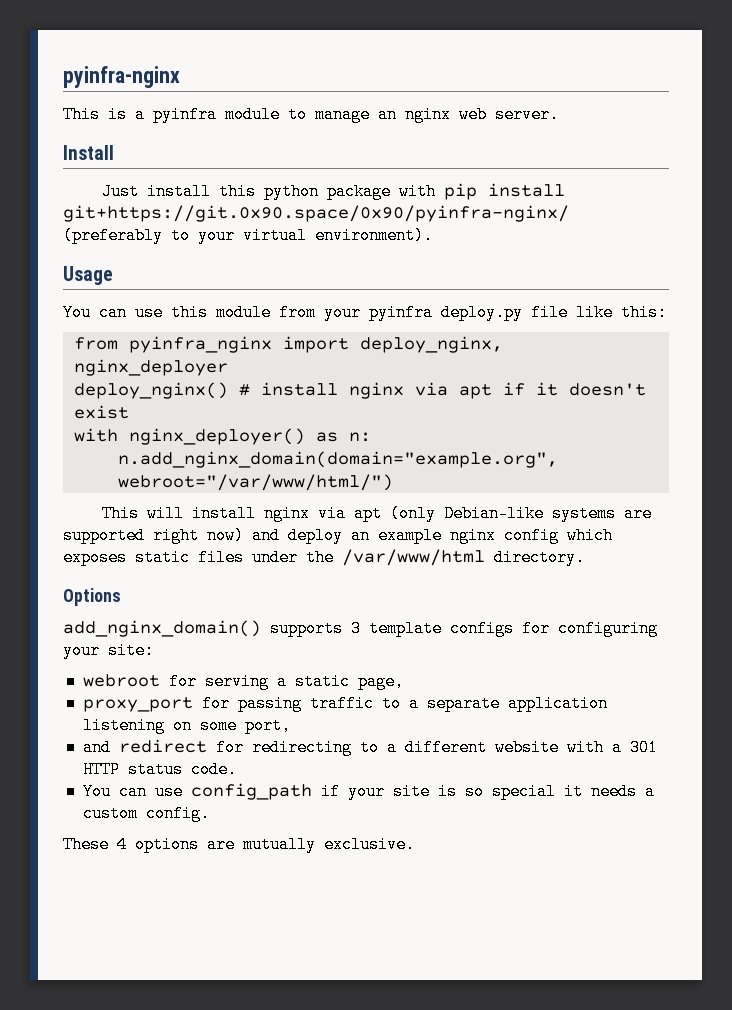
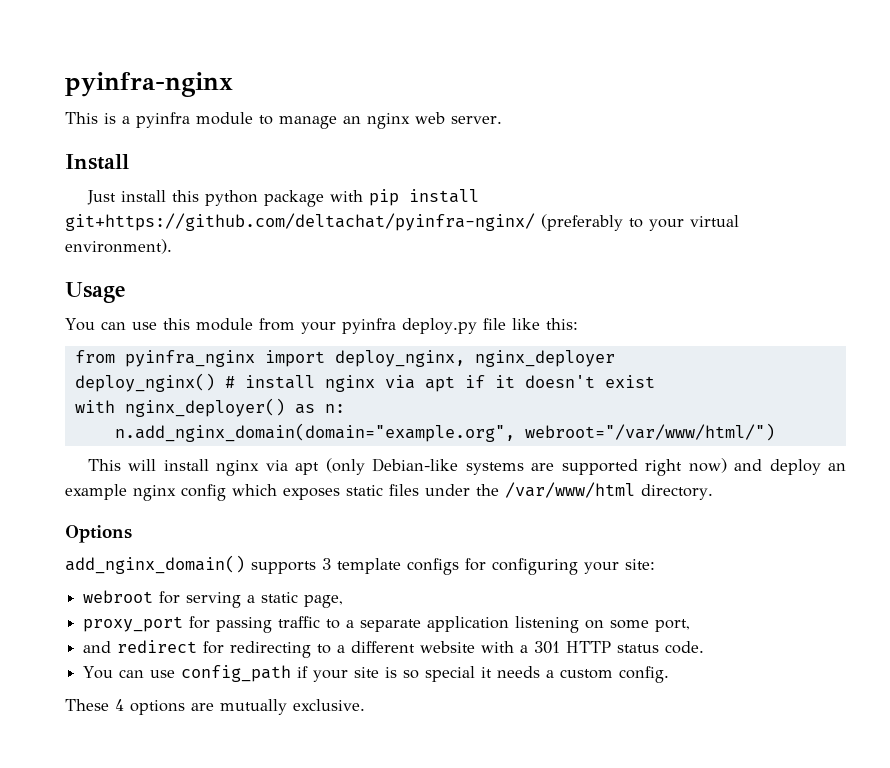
- Just install this python package with pip install git+https://git.0x90.space/0x90/pyinfra-nginx/ (preferably to your virtual environment).
+ Just install this python package with pip install git+https://github.com/deltachat/pyinfra-nginx/ (preferably to your virtual environment).

